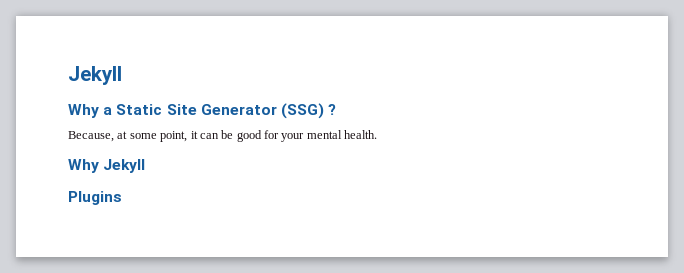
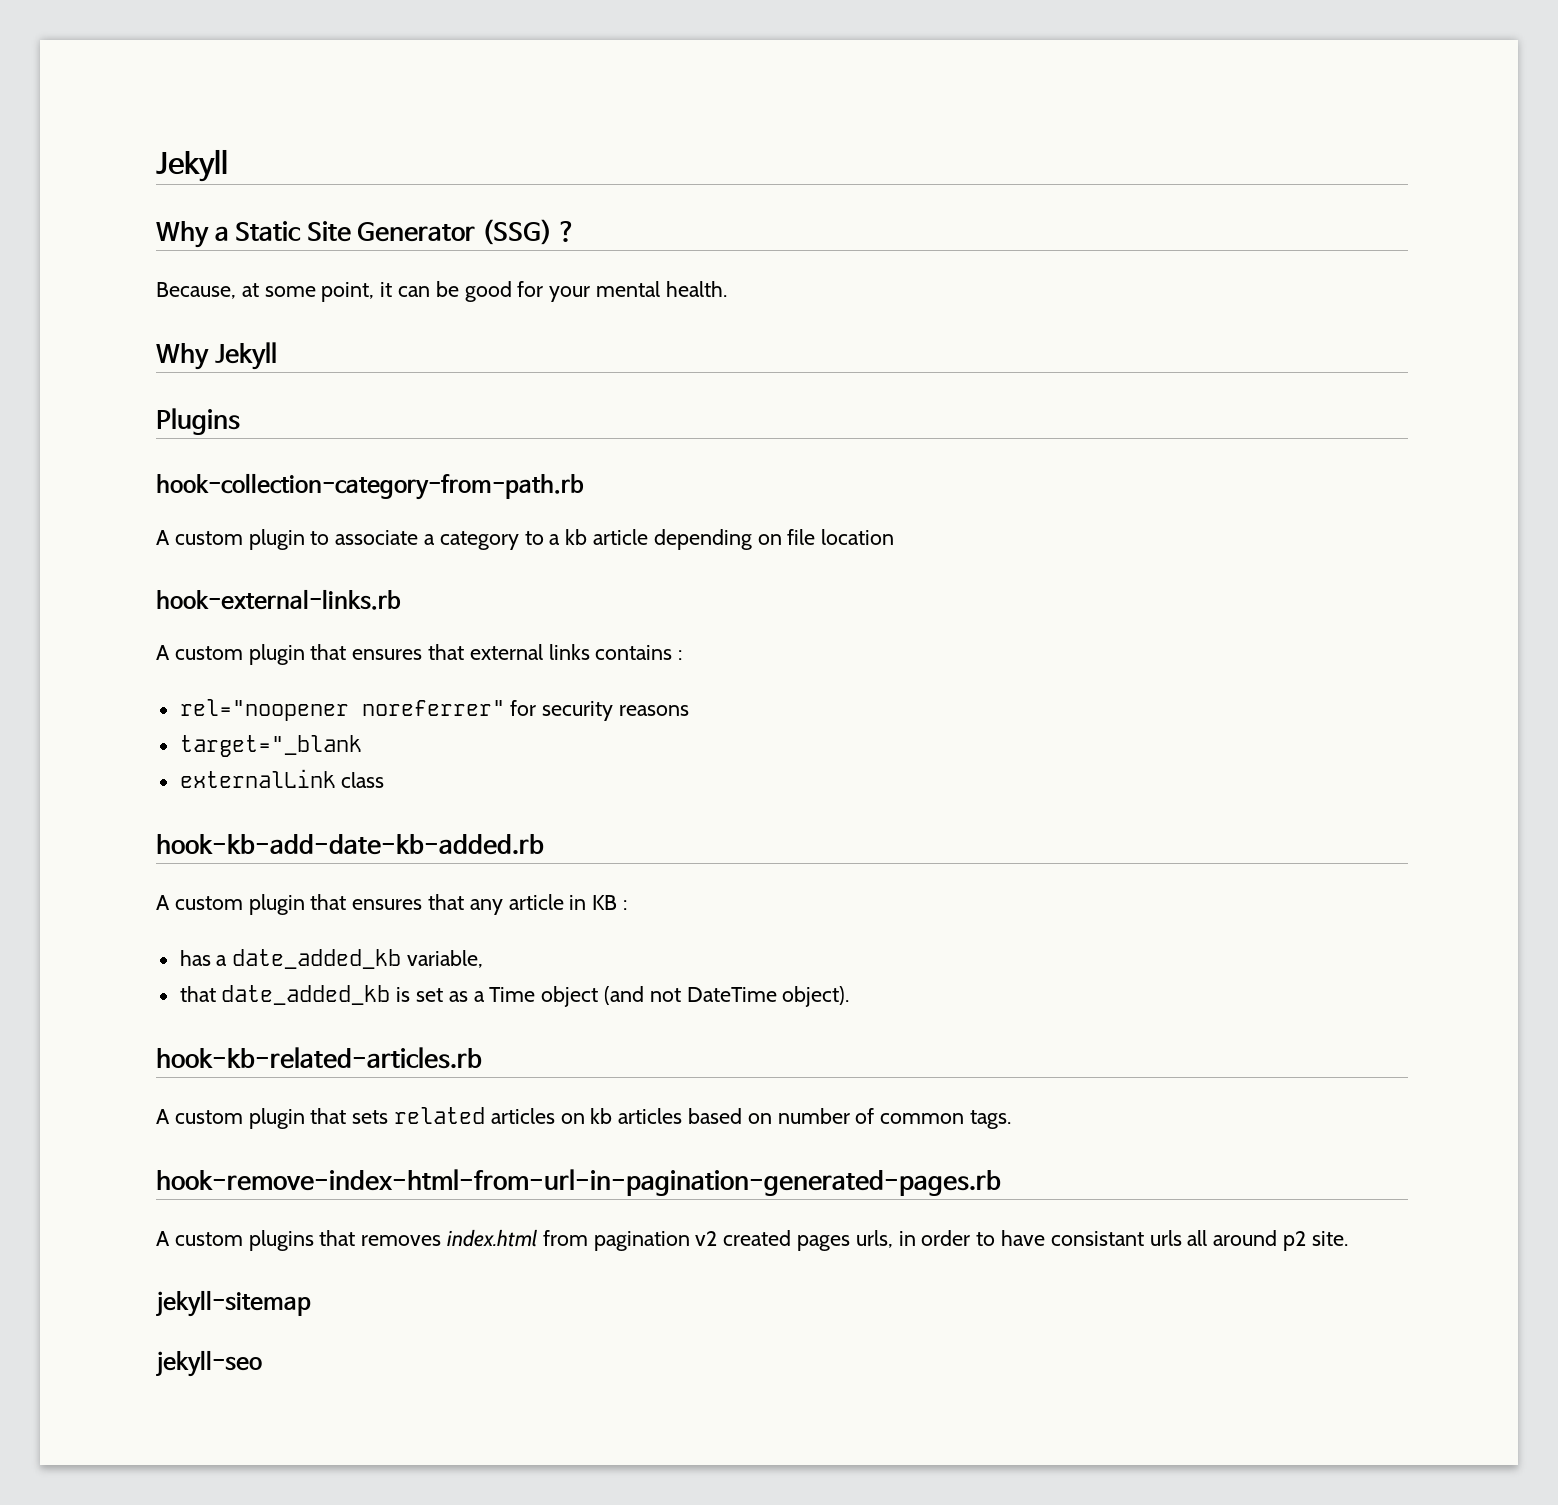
+ hook-collection-category-from-path.rb
+ A custom plugin to associate a category to a kb article depending on file location
+ hook-external-links.rb
+ A custom plugin that ensures that external links contains :
+ rel="noopener noreferrer" for security reasons
+ target="_blank
+ externalLink class
+ hook-kb-add-date-kb-added.rb
+ A custom plugin that ensures that any article in KB :
+ has a date_added_kb variable,
+ that date_added_kb is set as a Time object (and not DateTime object).
+ hook-kb-related-articles.rb
+ A custom plugin that sets related articles on kb articles based on number of common tags.
+ hook-remove-index-html-from-url-in-pagination-generated-pages.rb
+ A custom plugins that removes index.html from pagination v2 created pages urls, in order to have consistant urls all around p2 site.
+ jekyll-sitemap
+ jekyll-seo

